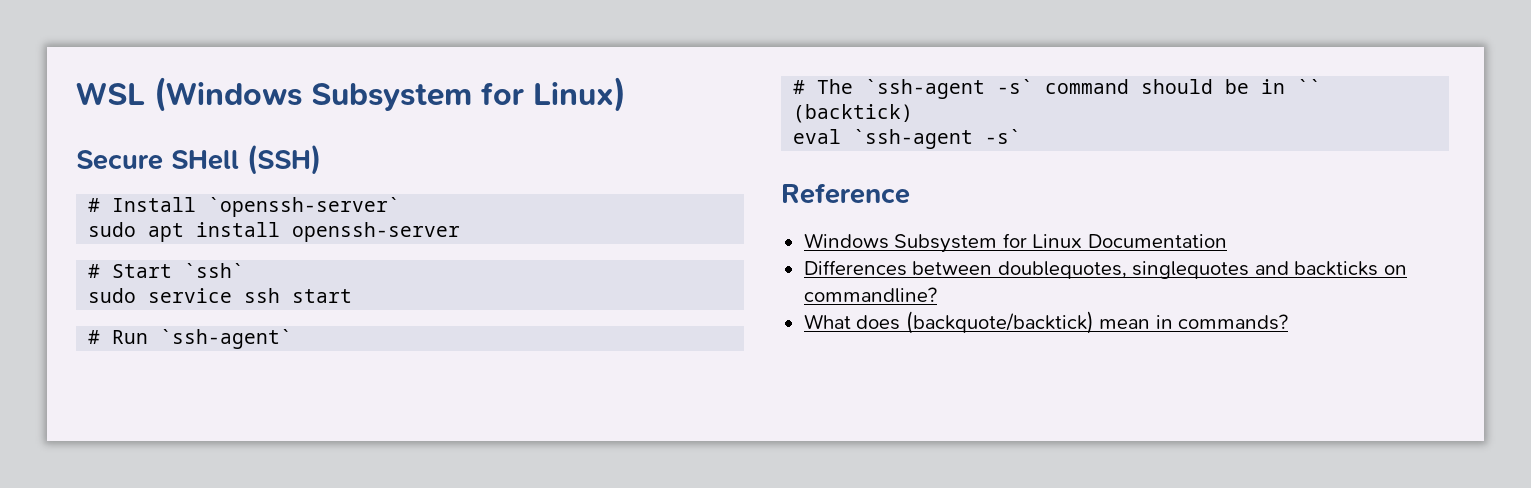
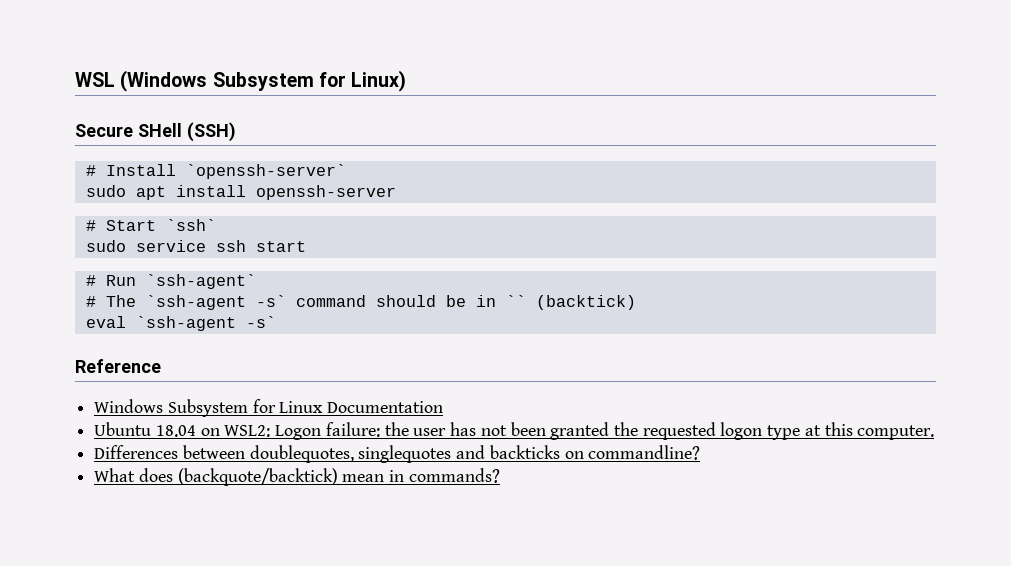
+ Ubuntu 18.04 on WSL2: Logon failure: the user has not been granted the requested logon type at this computer.

